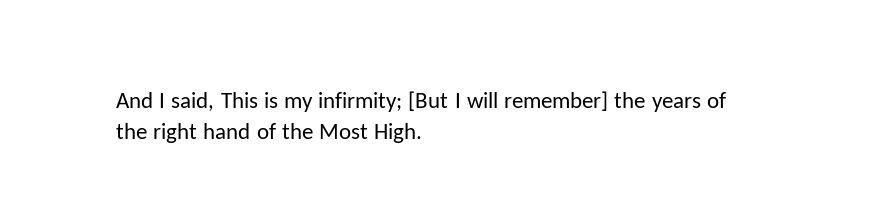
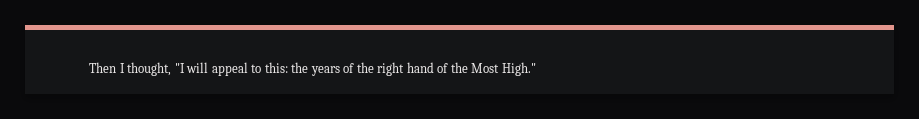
- And I said, This is my infirmity; [But I will remember] the years of the right hand of the Most High.
+ Then I thought, "I will appeal to this: the years of the right hand of the Most High."

